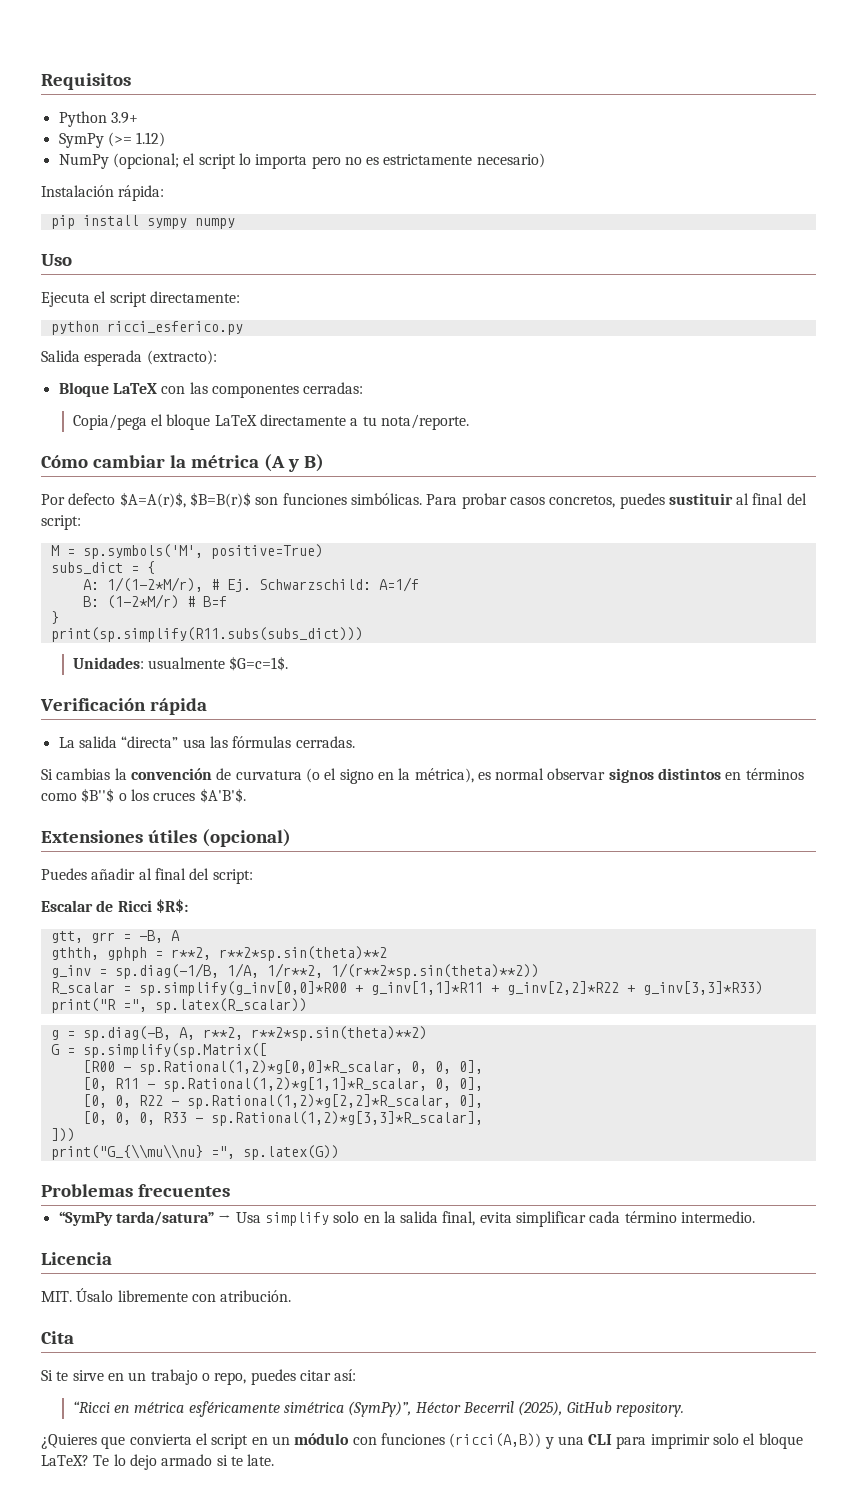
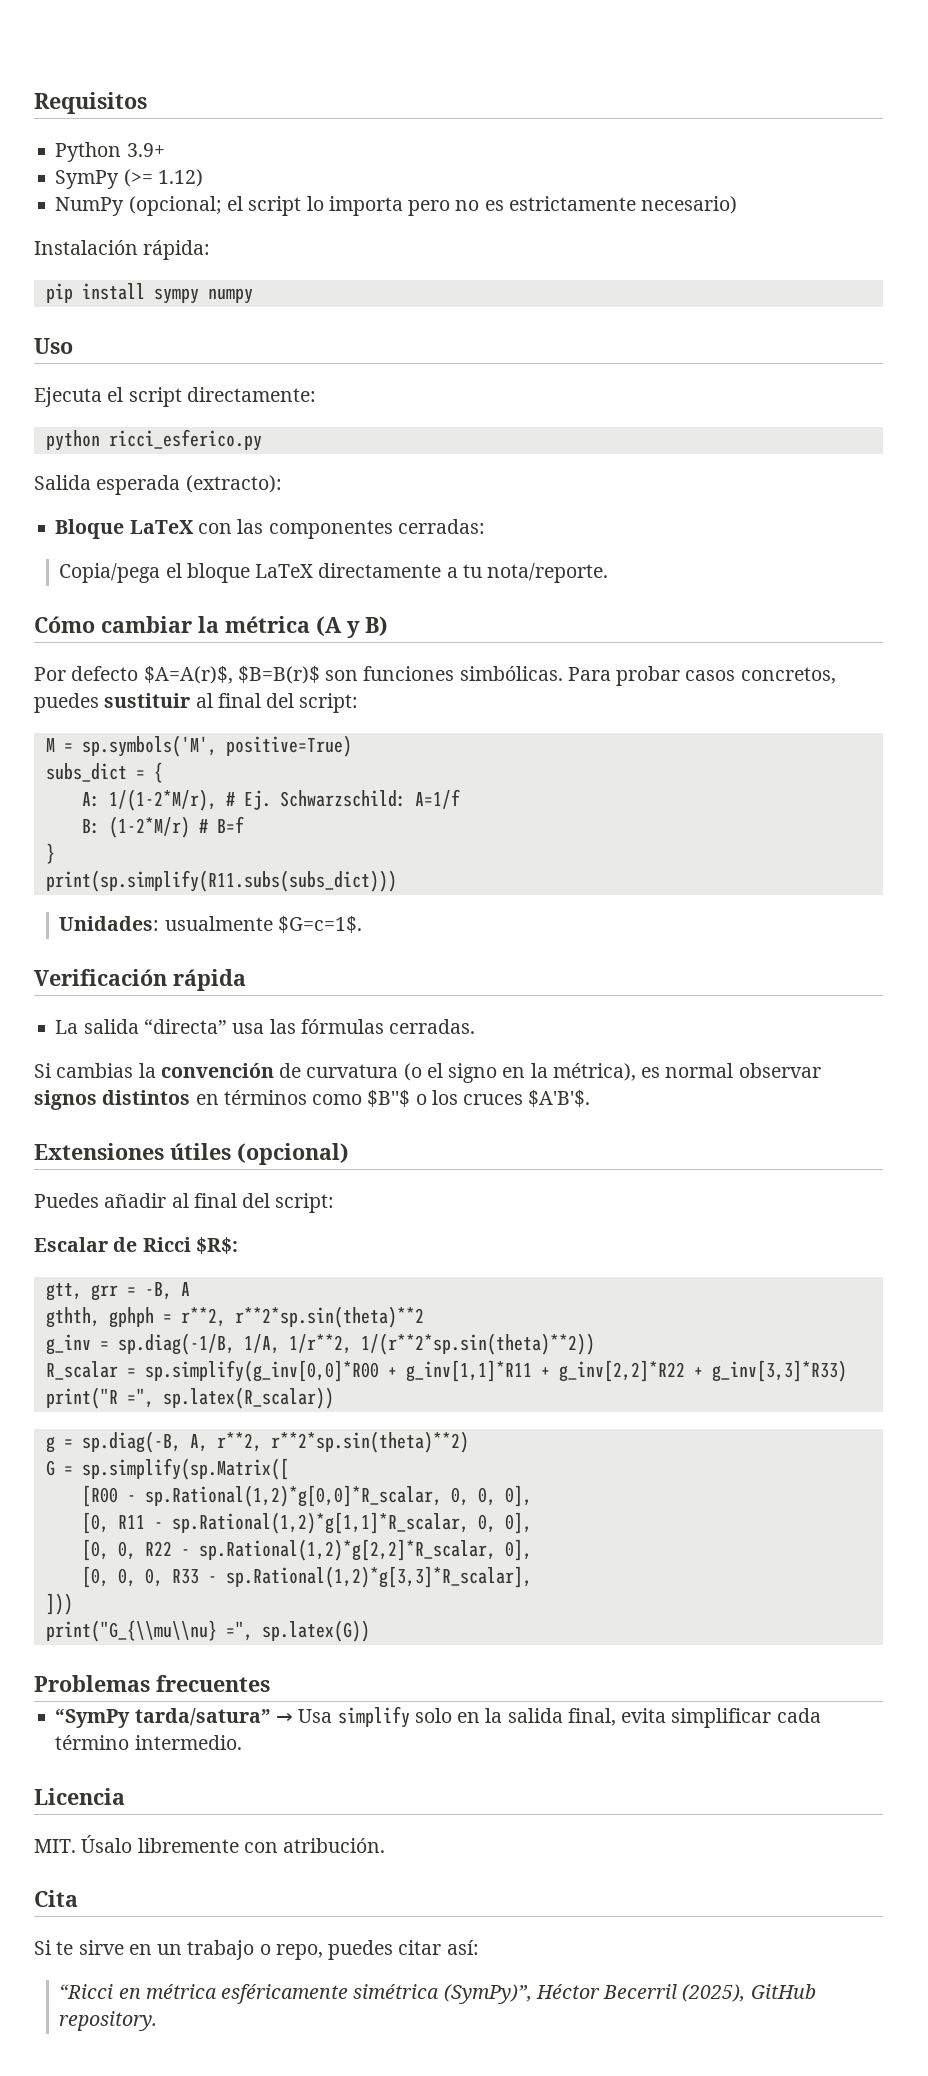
- ¿Quieres que convierta el script en un módulo con funciones (ricci(A,B)) y una CLI para imprimir solo el bloque LaTeX? Te lo dejo armado si te late.

